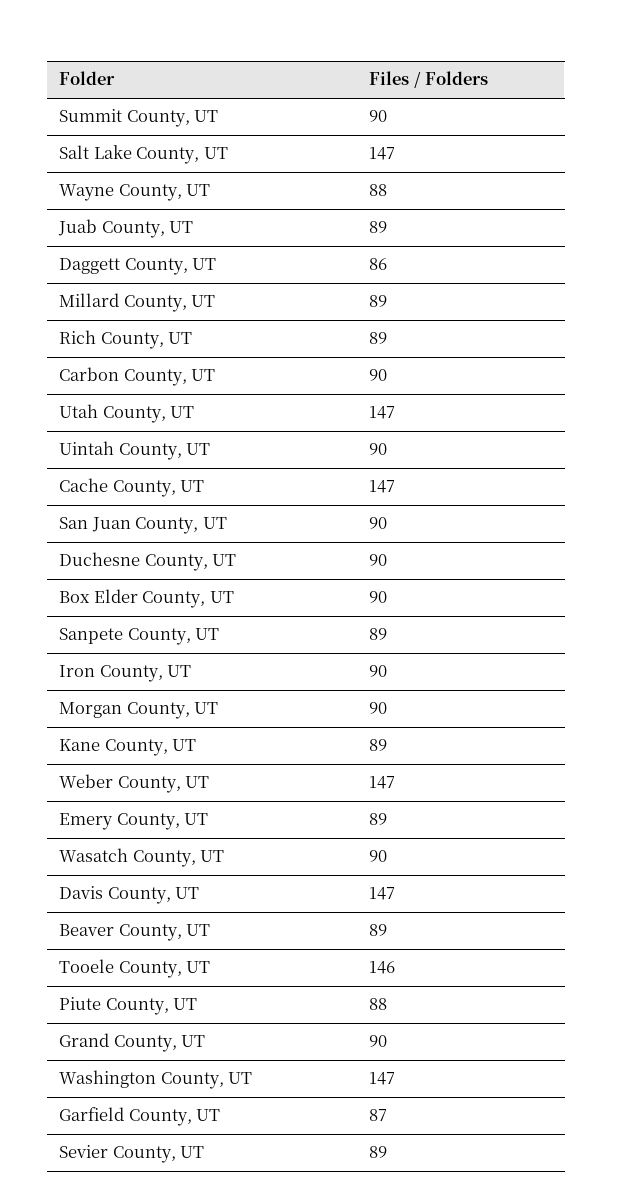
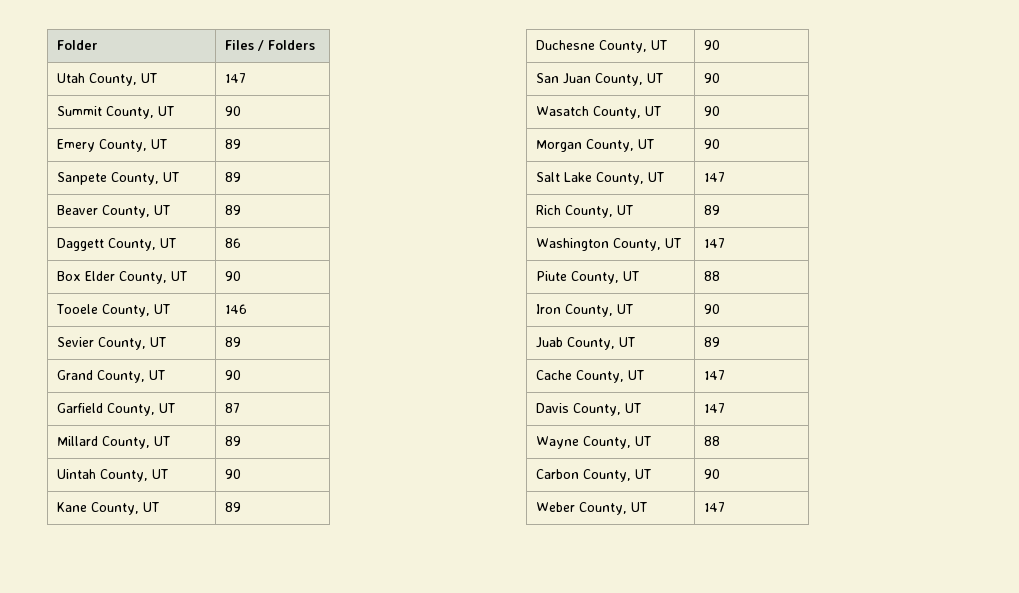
+ Utah County, UT | 147
+ Emery County, UT | 89
+ Sanpete County, UT | 89
+ Beaver County, UT | 89
+ Daggett County, UT | 86
+ Box Elder County, UT | 90
+ Tooele County, UT | 146
+ Sevier County, UT | 89
+ Grand County, UT | 90
+ Garfield County, UT | 87
+ Millard County, UT | 89
+ Uintah County, UT | 90
+ Kane County, UT | 89
+ Duchesne County, UT | 90
+ San Juan County, UT | 90
+ Wasatch County, UT | 90
+ Morgan County, UT | 90
- Wayne County, UT | 88
+ Rich County, UT | 89
+ Washington County, UT | 147
+ Piute County, UT | 88
+ Iron County, UT | 90
- Daggett County, UT | 86
- Millard County, UT | 89
- Rich County, UT | 89
+ Cache County, UT | 147
+ Davis County, UT | 147
+ Wayne County, UT | 88
- Utah County, UT | 147
- Uintah County, UT | 90
- Cache County, UT | 147
- San Juan County, UT | 90
- Duchesne County, UT | 90
- Box Elder County, UT | 90
- Sanpete County, UT | 89
- Iron County, UT | 90
- Morgan County, UT | 90
- Kane County, UT | 89
  Weber County, UT | 147
- Emery County, UT | 89
- Wasatch County, UT | 90
- Davis County, UT | 147
- Beaver County, UT | 89
- Tooele County, UT | 146
- Piute County, UT | 88
- Grand County, UT | 90
- Washington County, UT | 147
- Garfield County, UT | 87
- Sevier County, UT | 89

